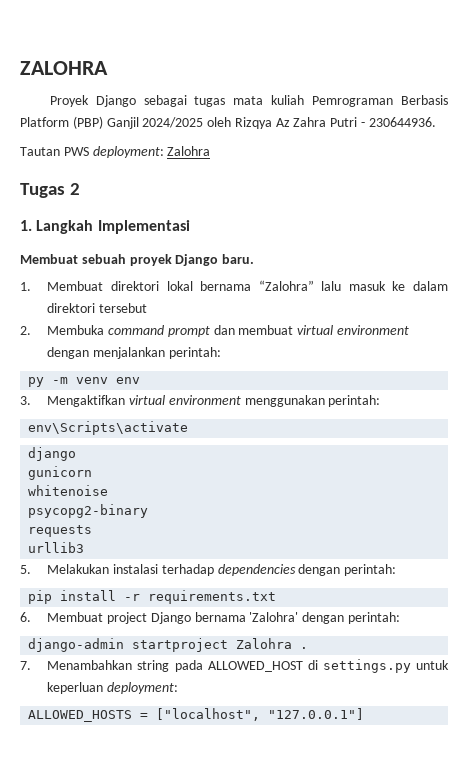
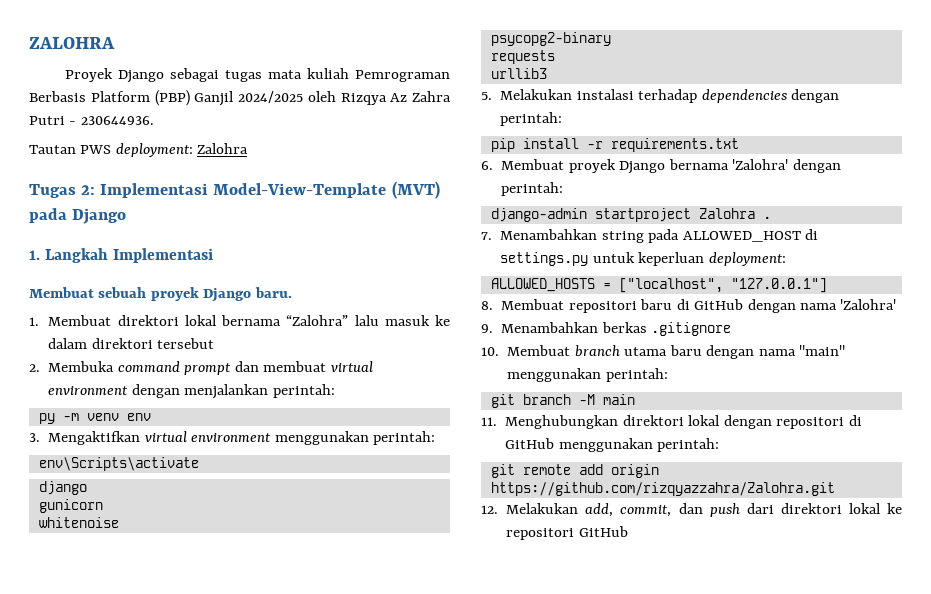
- Tugas 2
+ Tugas 2: Implementasi Model-View-Template (MVT) pada Django
- 6. Membuat project Django bernama 'Zalohra' dengan perintah:
+ 6. Membuat proyek Django bernama 'Zalohra' dengan perintah:
+ 8. Membuat repositori baru di GitHub dengan nama 'Zalohra'
+ 9. Menambahkan berkas .gitignore
+ 10. Membuat branch utama baru dengan nama "main" menggunakan perintah:
+ git branch -M main
+ 11. Menghubungkan direktori lokal dengan repositori di GitHub menggunakan perintah:
+ git remote add origin https://github.com/rizqyazzahra/Zalohra.git
+ 12. Melakukan add, commit, dan push dari direktori lokal ke repositori GitHub

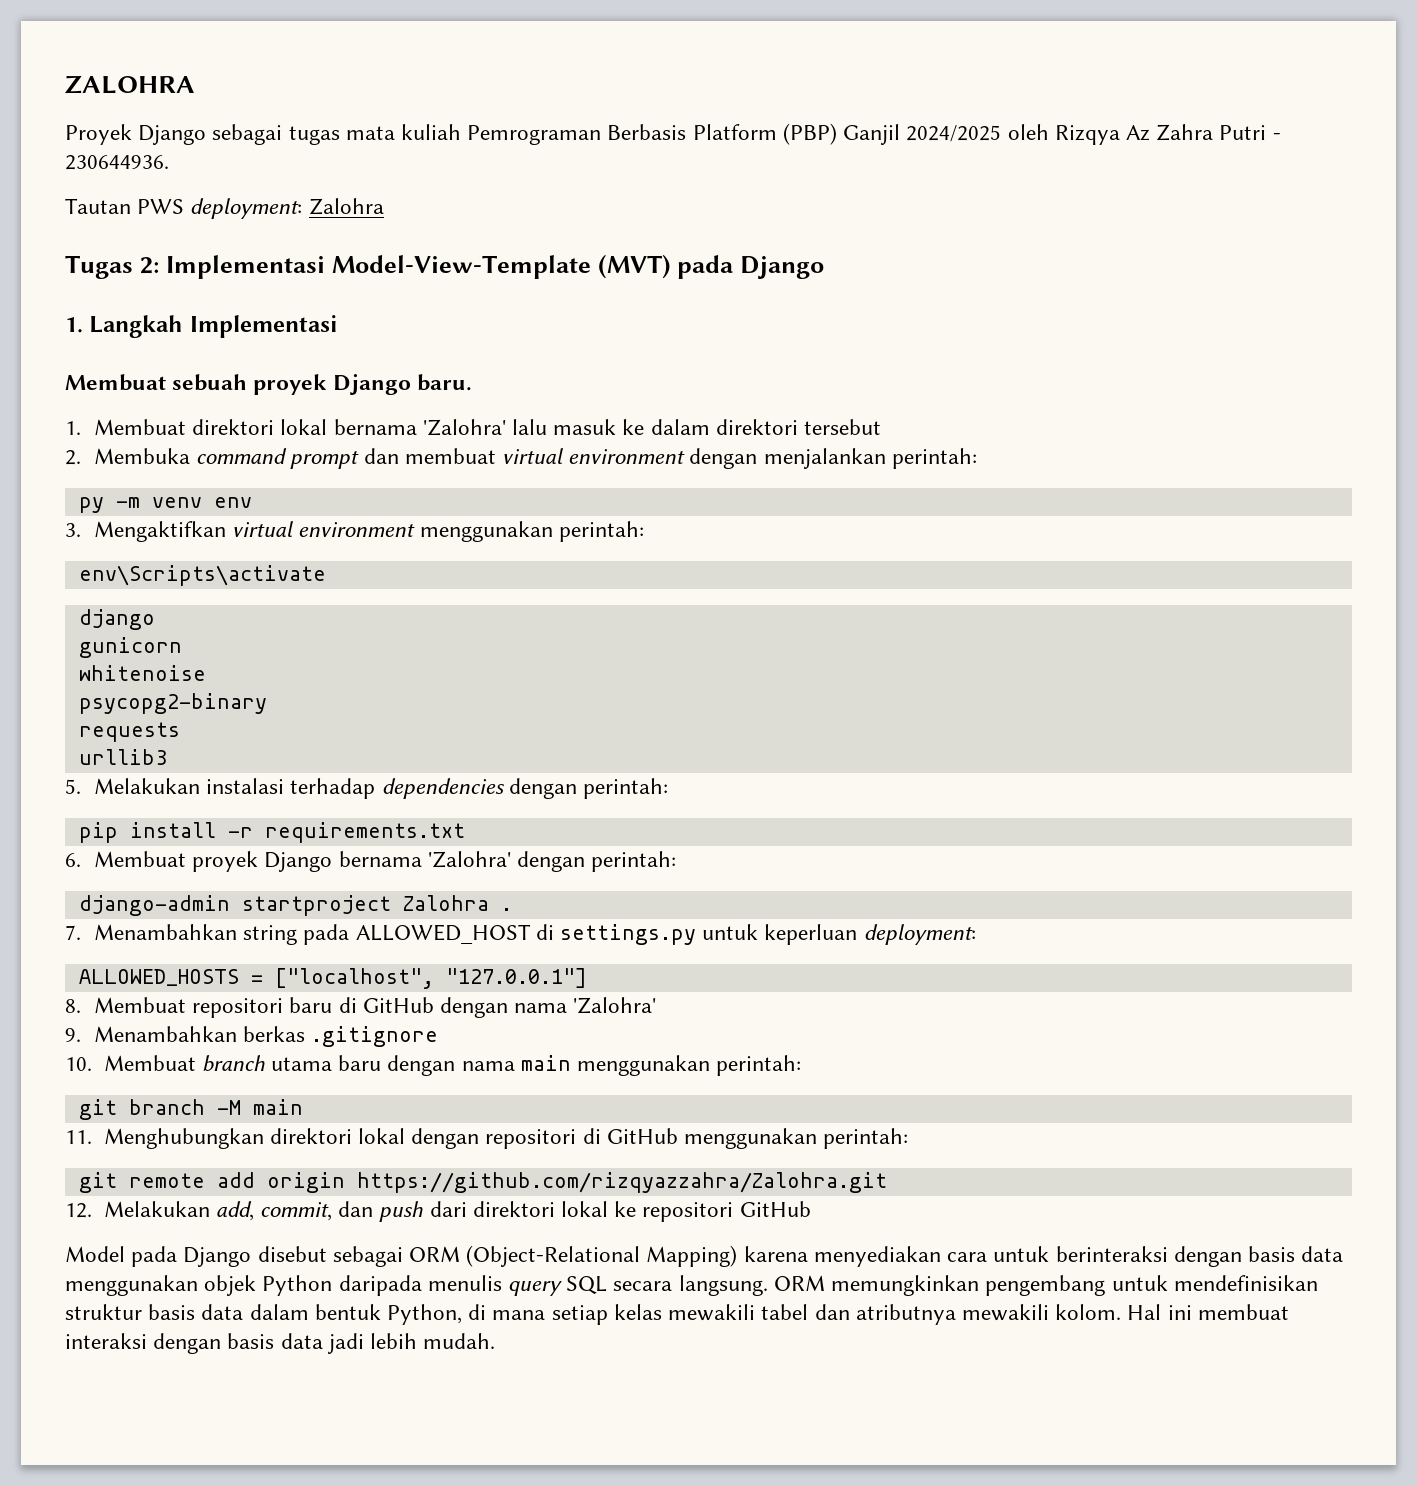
- 1. Membuat direktori lokal bernama “Zalohra” lalu masuk ke dalam direktori tersebut
+ 1. Membuat direktori lokal bernama 'Zalohra' lalu masuk ke dalam direktori tersebut
- 10. Membuat branch utama baru dengan nama "main" menggunakan perintah:
+ 10. Membuat branch utama baru dengan nama main menggunakan perintah:
+ Model pada Django disebut sebagai ORM (Object-Relational Mapping) karena menyediakan cara untuk berinteraksi dengan basis data menggunakan objek Python daripada menulis query SQL secara langsung. ORM memungkinkan pengembang untuk mendefinisikan struktur basis data dalam bentuk Python, di mana setiap kelas mewakili tabel dan atributnya mewakili kolom. Hal ini membuat interaksi dengan basis data jadi lebih mudah.

